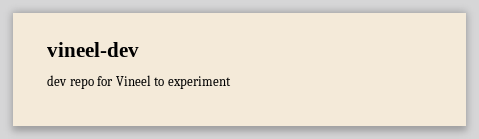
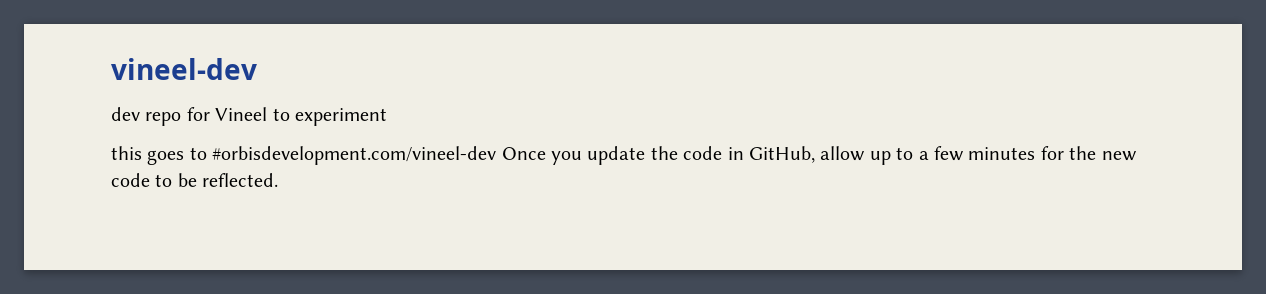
+ this goes to #orbisdevelopment.com/vineel-dev Once you update the code in GitHub, allow up to a few minutes for the new code to be reflected.

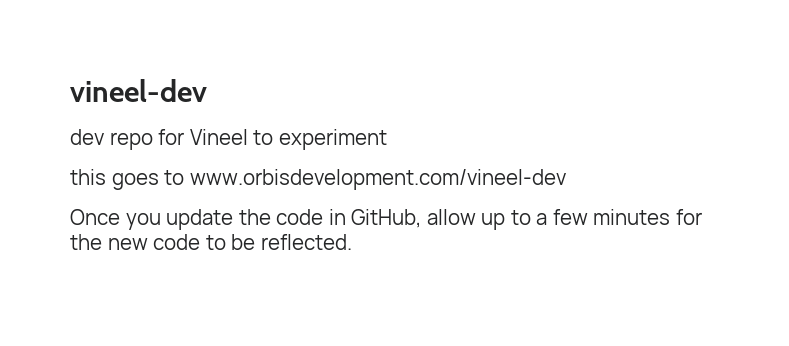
- this goes to #orbisdevelopment.com/vineel-dev Once you update the code in GitHub, allow up to a few minutes for the new code to be reflected.
+ this goes to www.orbisdevelopment.com/vineel-dev
+ Once you update the code in GitHub, allow up to a few minutes for the new code to be reflected.

